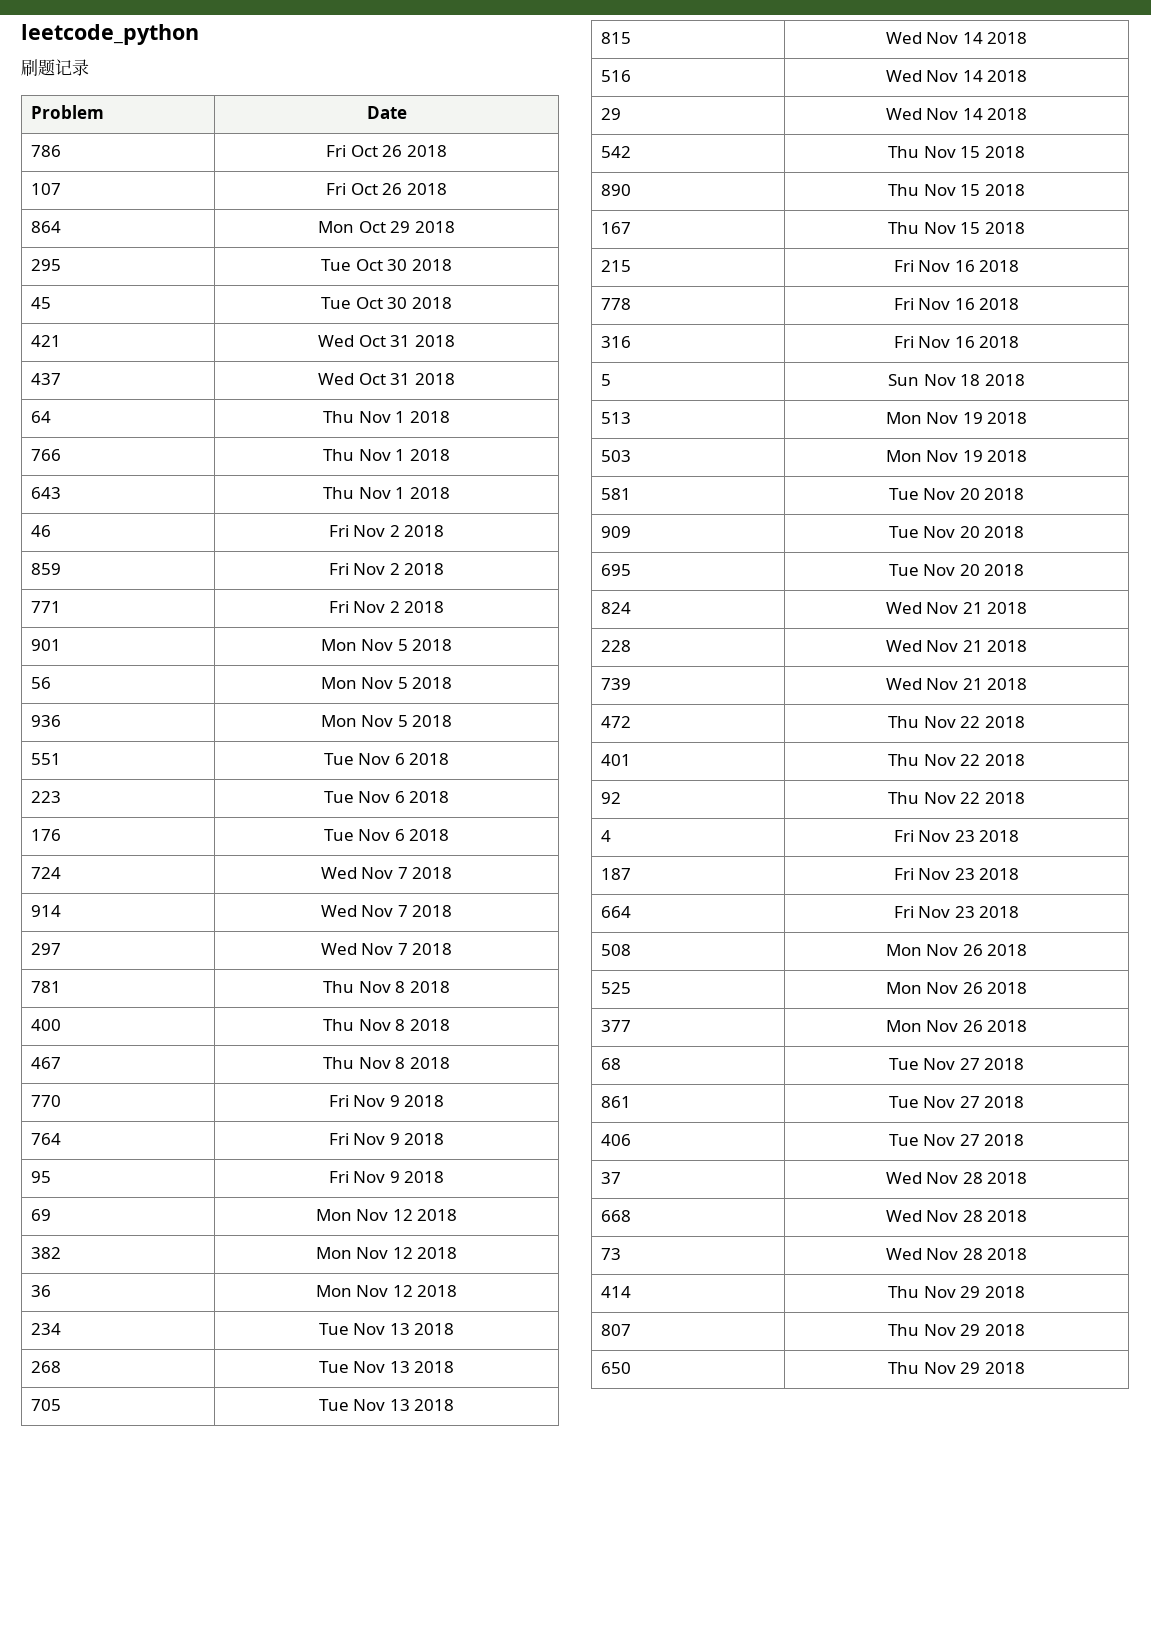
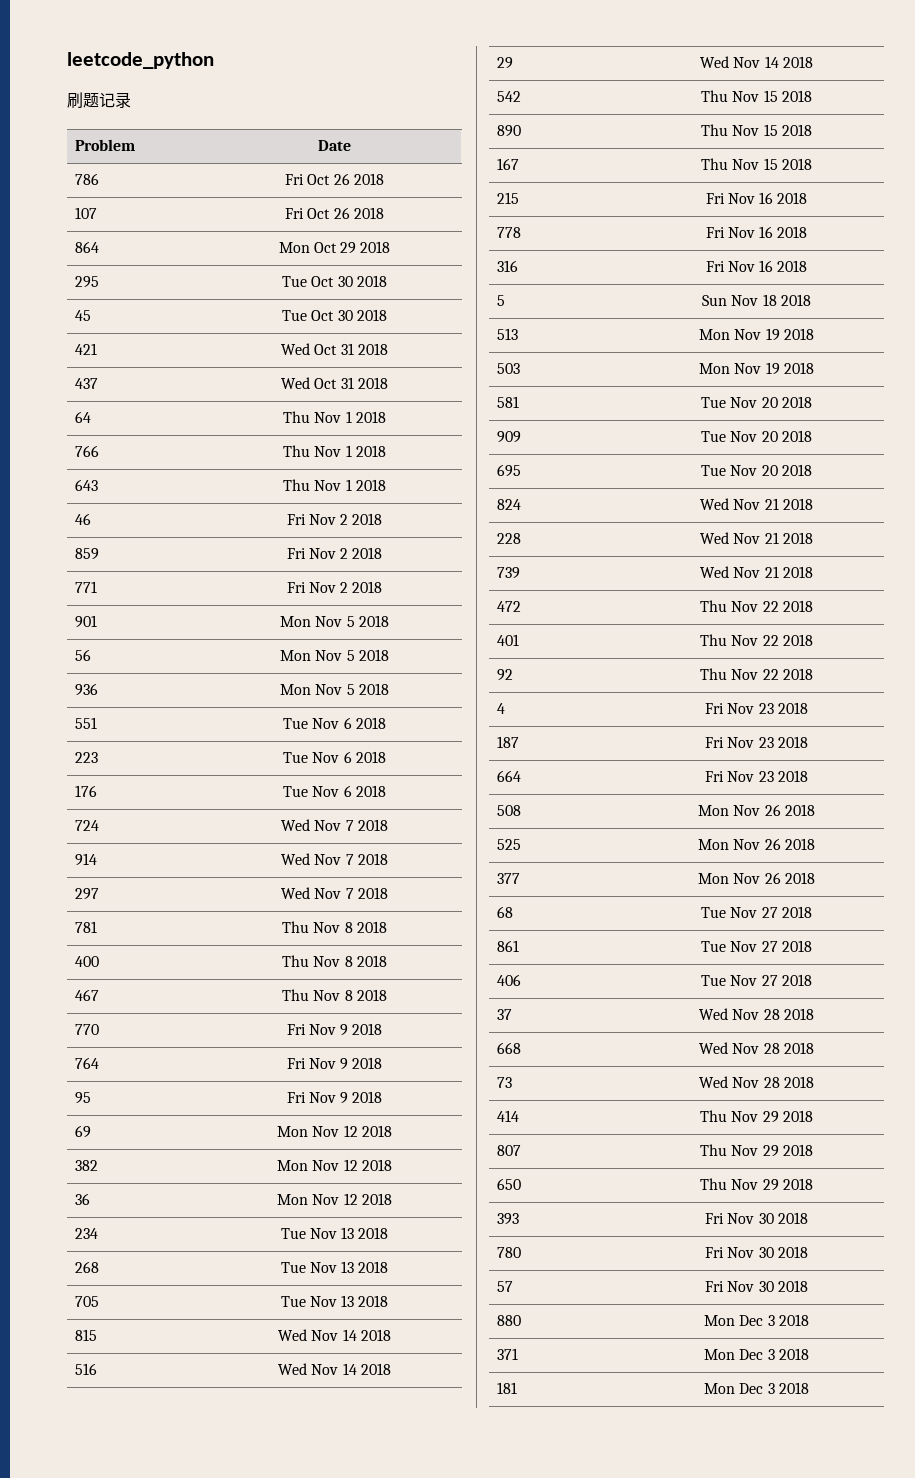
+ 393 | Fri Nov 30 2018
+ 780 | Fri Nov 30 2018
+ 57 | Fri Nov 30 2018
+ 880 | Mon Dec 3 2018
+ 371 | Mon Dec 3 2018
+ 181 | Mon Dec 3 2018

